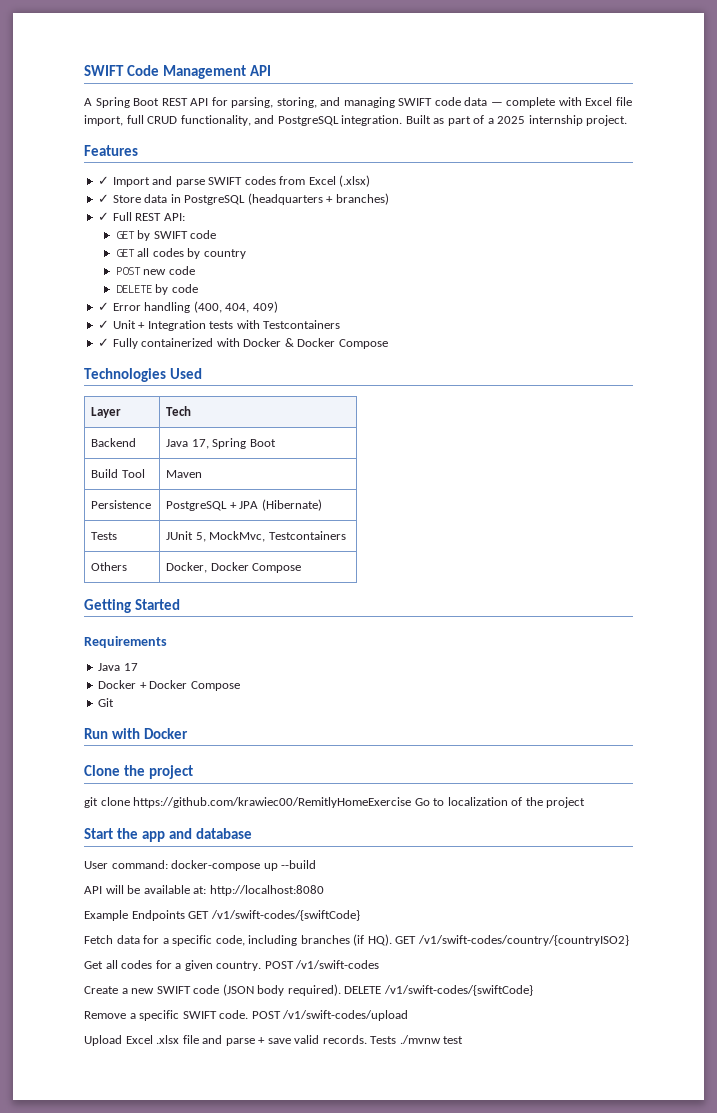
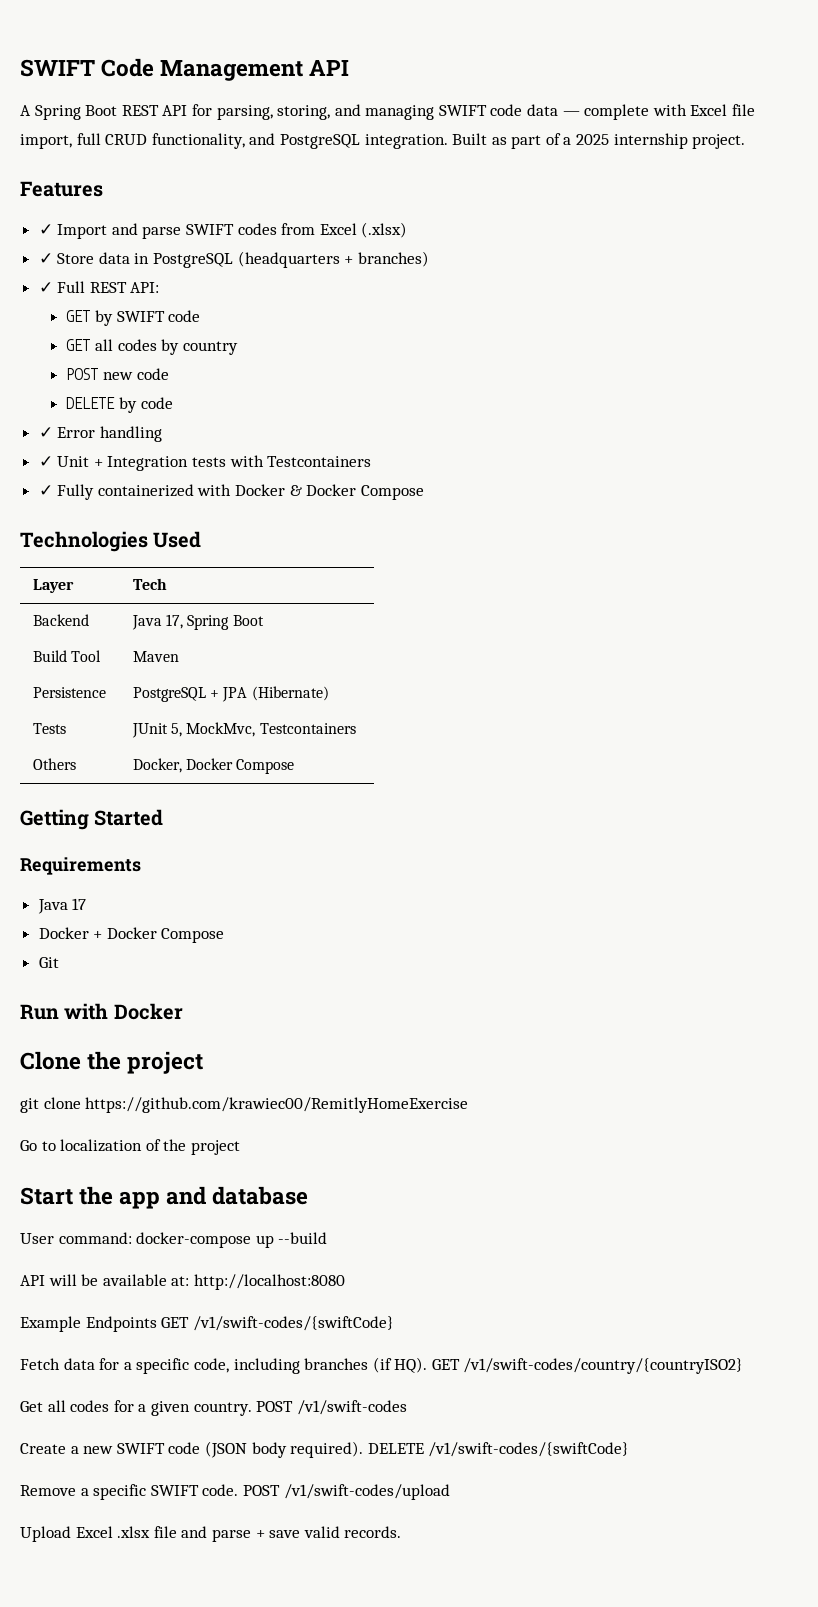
- ✓ Error handling (400, 404, 409)
+ ✓ Error handling
- git clone https://github.com/krawiec00/RemitlyHomeExercise Go to localization of the project
+ git clone https://github.com/krawiec00/RemitlyHomeExercise
+ Go to localization of the project
- Tests ./mvnw test

